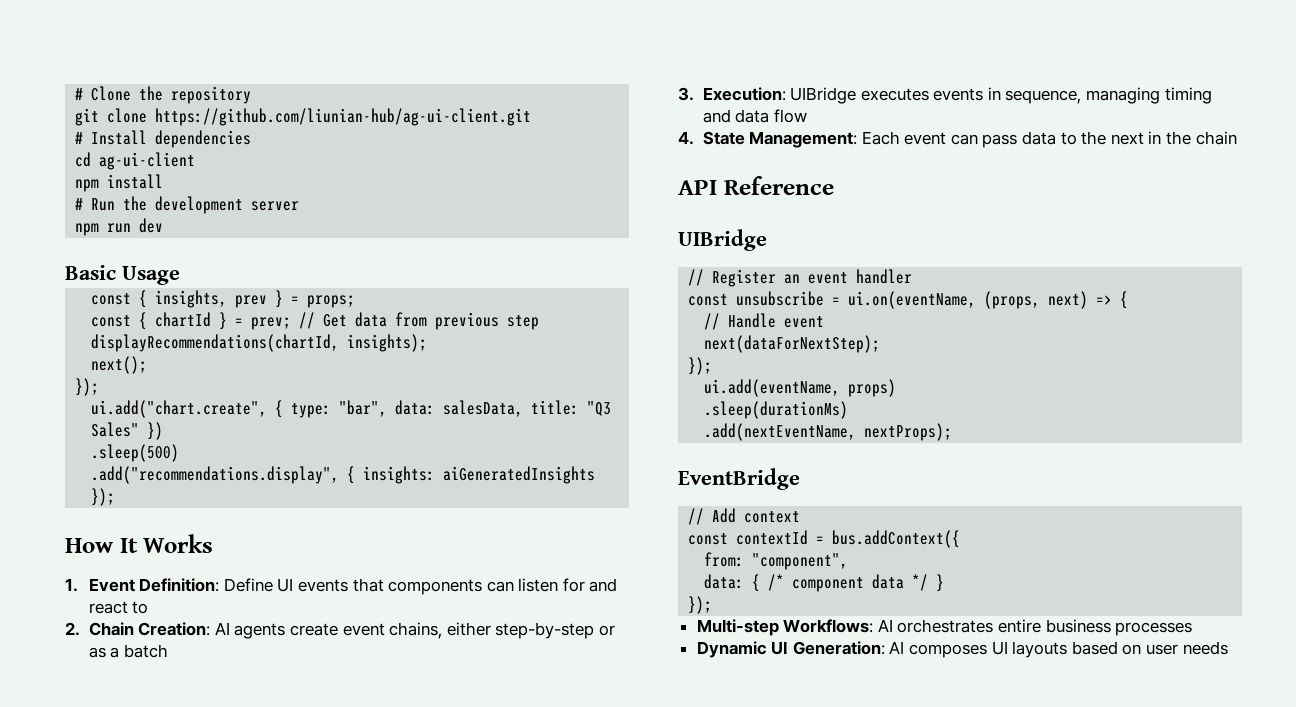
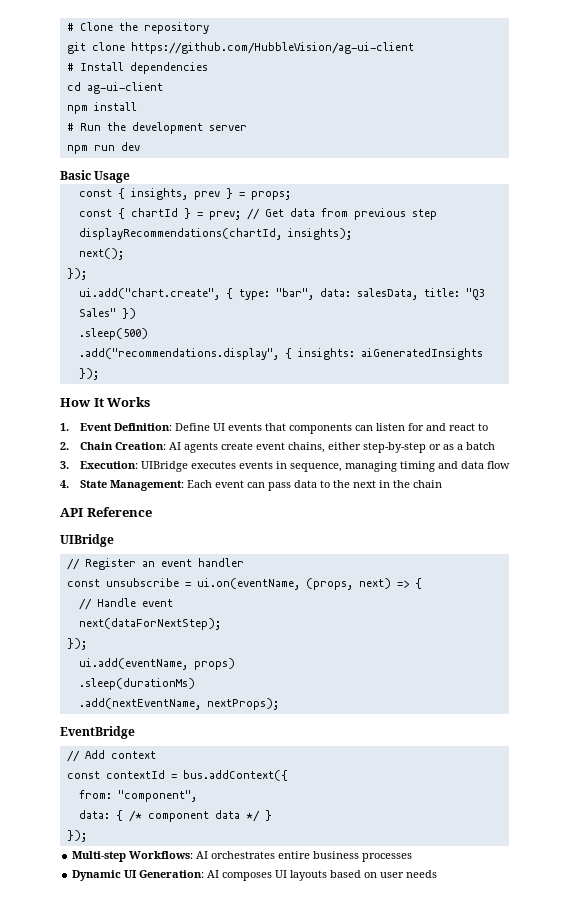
- git clone https://github.com/liunian-hub/ag-ui-client.git
+ git clone https://github.com/HubbleVision/ag-ui-client

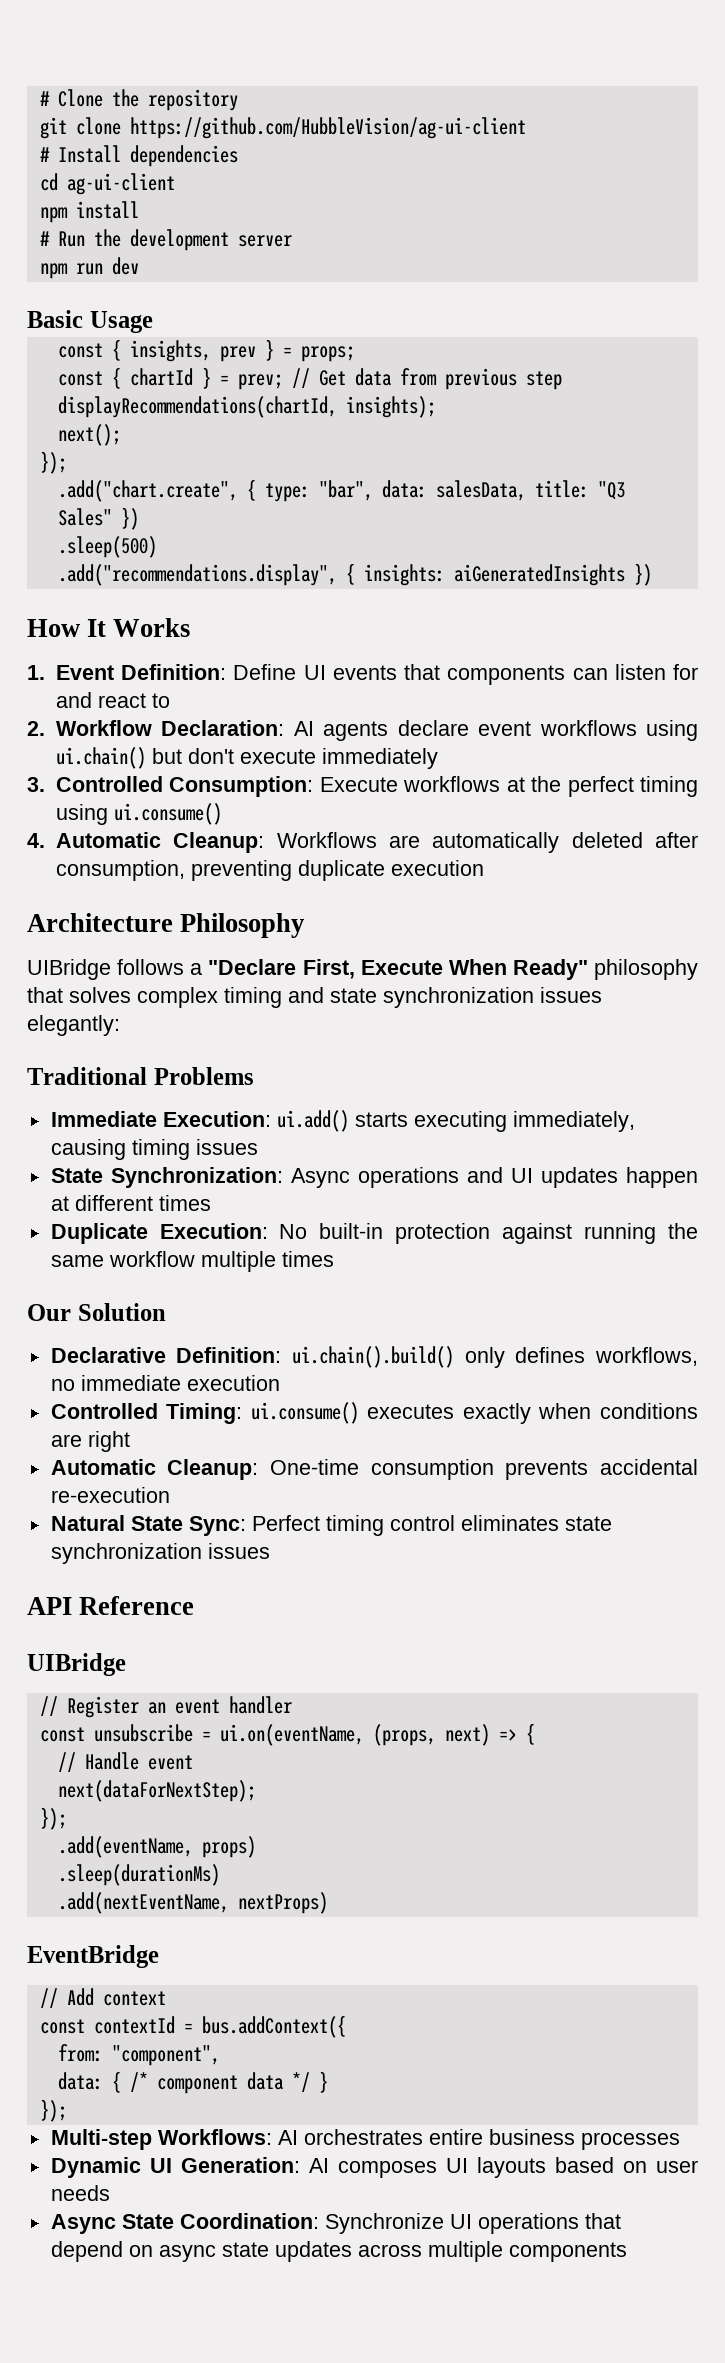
- ui.add("chart.create", { type: "bar", data: salesData, title: "Q3 Sales" })
+ .add("chart.create", { type: "bar", data: salesData, title: "Q3 Sales" })
- .add("recommendations.display", { insights: aiGeneratedInsights });
+ .add("recommendations.display", { insights: aiGeneratedInsights })
- 2. Chain Creation: AI agents create event chains, either step-by-step or as a batch
- 3. Execution: UIBridge executes events in sequence, managing timing and data flow
- 4. State Management: Each event can pass data to the next in the chain
+ 2. Workflow Declaration: AI agents declare event workflows using ui.chain() but don't execute immediately
+ 3. Controlled Consumption: Execute workflows at the perfect timing using ui.consume()
+ 4. Automatic Cleanup: Workflows are automatically deleted after consumption, preventing duplicate execution
+ Architecture Philosophy
+ UIBridge follows a "Declare First, Execute When Ready" philosophy that solves complex timing and state synchronization issues elegantly:
+ Traditional Problems
+ Immediate Execution: ui.add() starts executing immediately, causing timing issues
+ State Synchronization: Async operations and UI updates happen at different times
+ Duplicate Execution: No built-in protection against running the same workflow multiple times
+ Our Solution
+ Declarative Definition: ui.chain().build() only defines workflows, no immediate execution
+ Controlled Timing: ui.consume() executes exactly when conditions are right
+ Automatic Cleanup: One-time consumption prevents accidental re-execution
+ Natural State Sync: Perfect timing control eliminates state synchronization issues
- ui.add(eventName, props)
+ .add(eventName, props)
- .add(nextEventName, nextProps);
+ .add(nextEventName, nextProps)
+ Async State Coordination: Synchronize UI operations that depend on async state updates across multiple components

